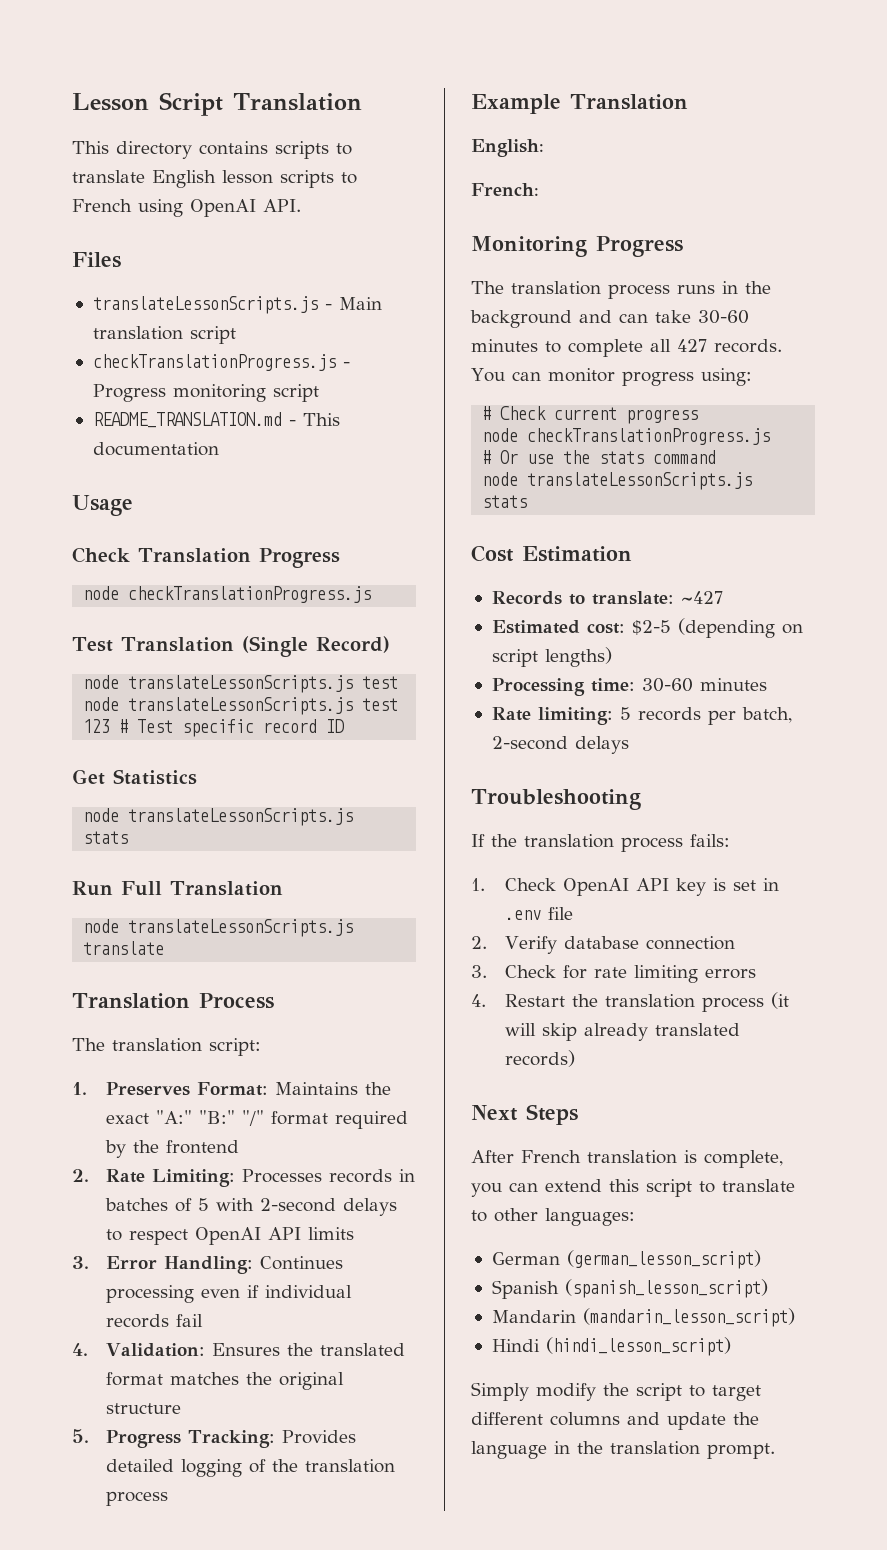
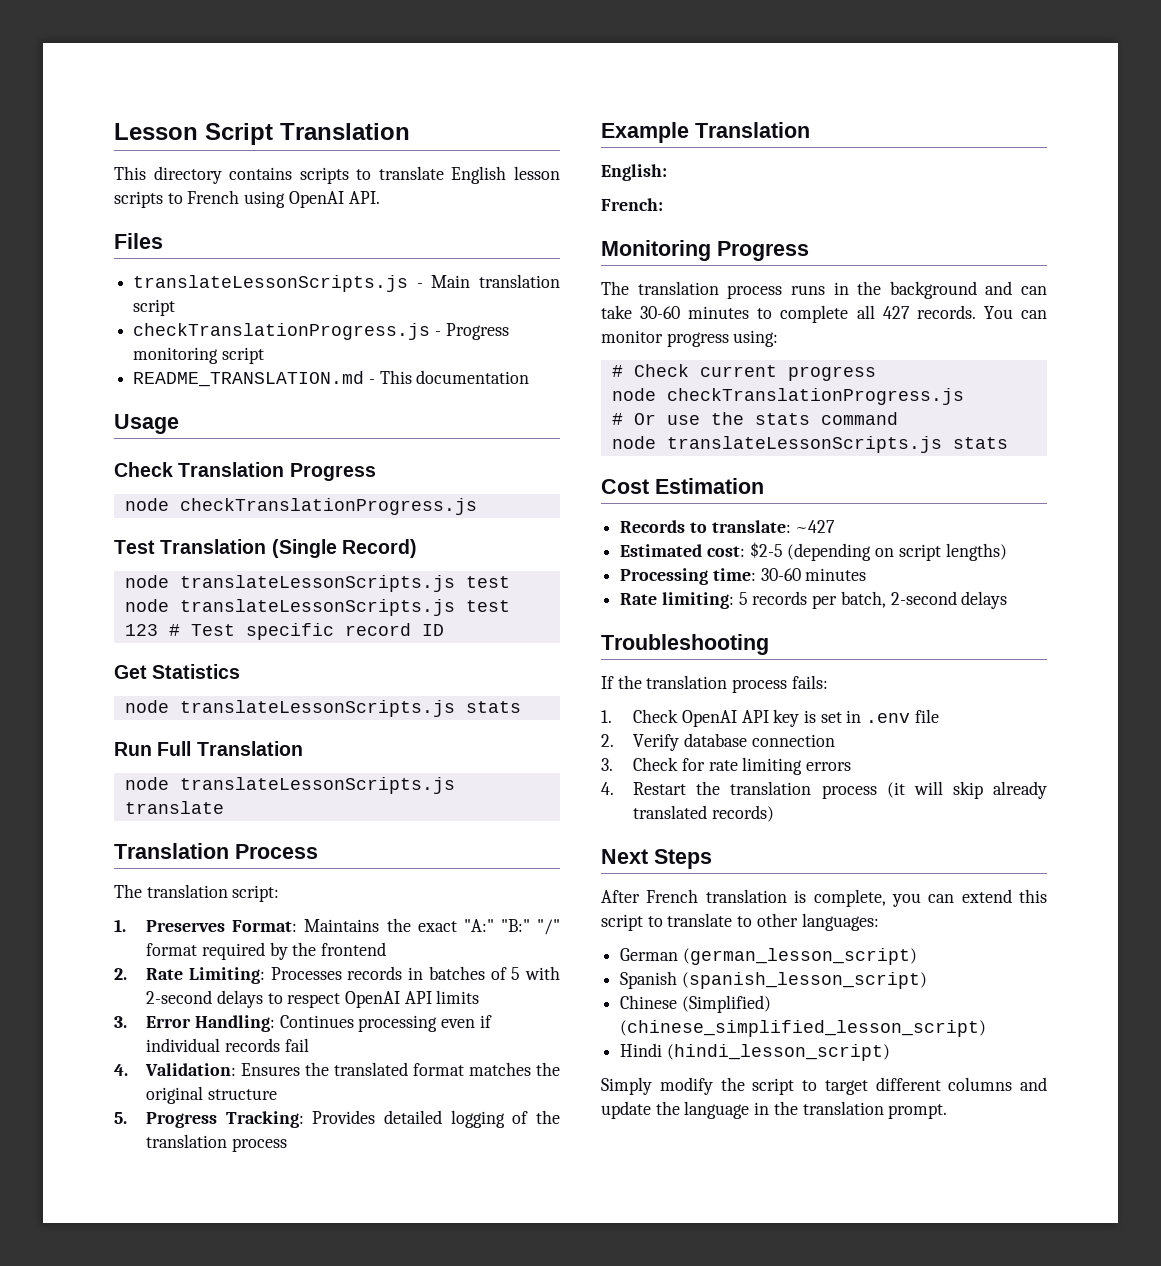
- Mandarin (mandarin_lesson_script)
+ Chinese (Simplified) (chinese_simplified_lesson_script)

